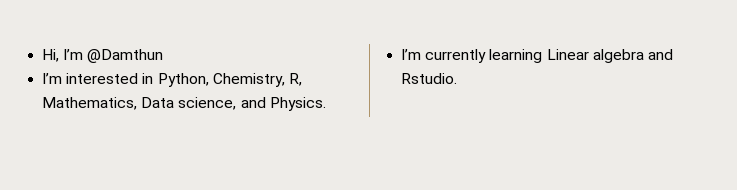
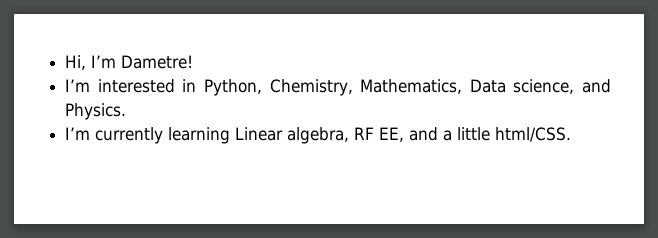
- Hi, I’m @Damthun
+ Hi, I’m Dametre!
- I’m interested in Python, Chemistry, R, Mathematics, Data science, and Physics.
+ I’m interested in Python, Chemistry, Mathematics, Data science, and Physics.
- I’m currently learning Linear algebra and Rstudio.
+ I’m currently learning Linear algebra, RF EE, and a little html/CSS.

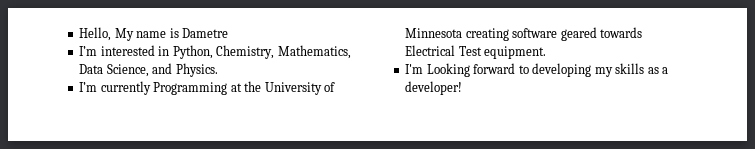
- Hi, I’m Dametre!
+ Hello, My name is Dametre
- I’m interested in Python, Chemistry, Mathematics, Data science, and Physics.
+ I’m interested in Python, Chemistry, Mathematics, Data Science, and Physics.
- I’m currently learning Linear algebra, RF EE, and a little html/CSS.
+ I’m currently Programming at the University of Minnesota creating software geared towards Electrical Test equipment.
+ I'm Looking forward to developing my skills as a developer!

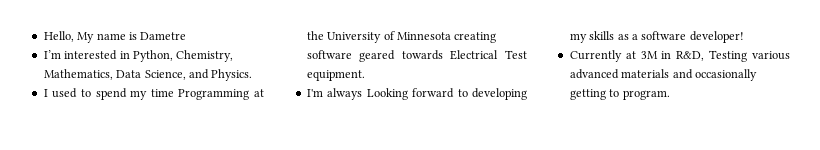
- I’m currently Programming at the University of Minnesota creating software geared towards Electrical Test equipment.
+ I used to spend my time Programming at the University of Minnesota creating software geared towards Electrical Test equipment.
- I'm Looking forward to developing my skills as a developer!
+ I'm always Looking forward to developing my skills as a software developer!
+ Currently at 3M in R&D, Testing various advanced materials and occasionally getting to program.

